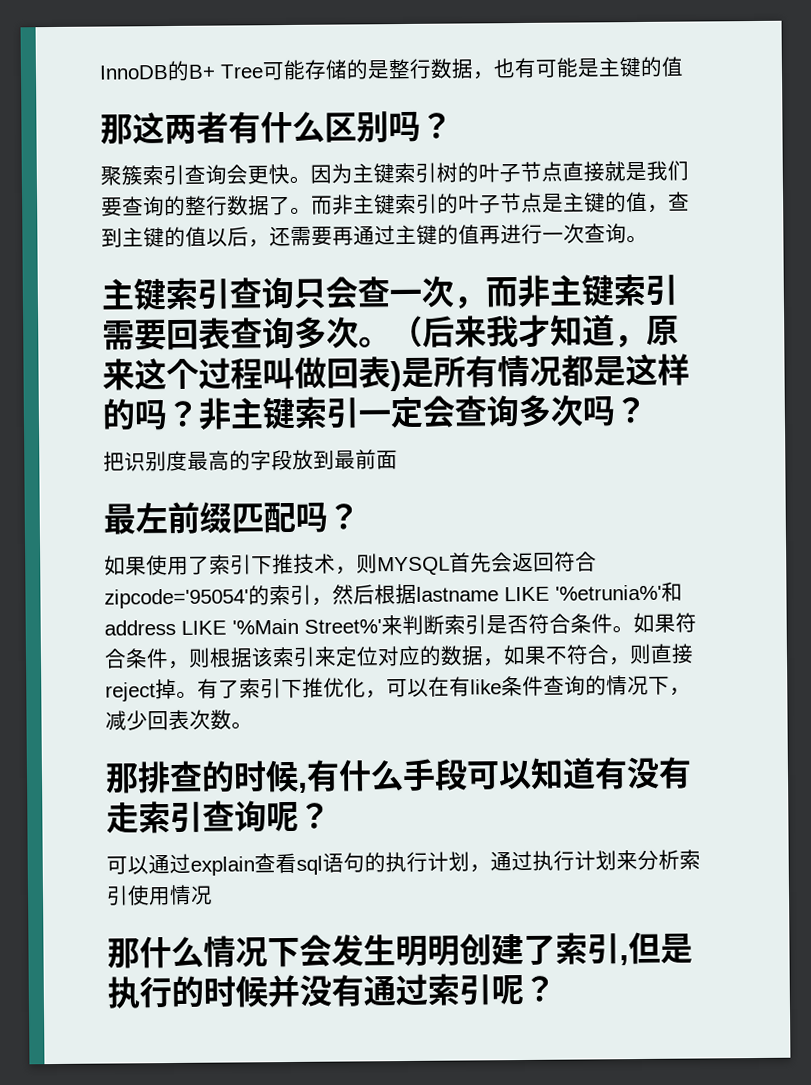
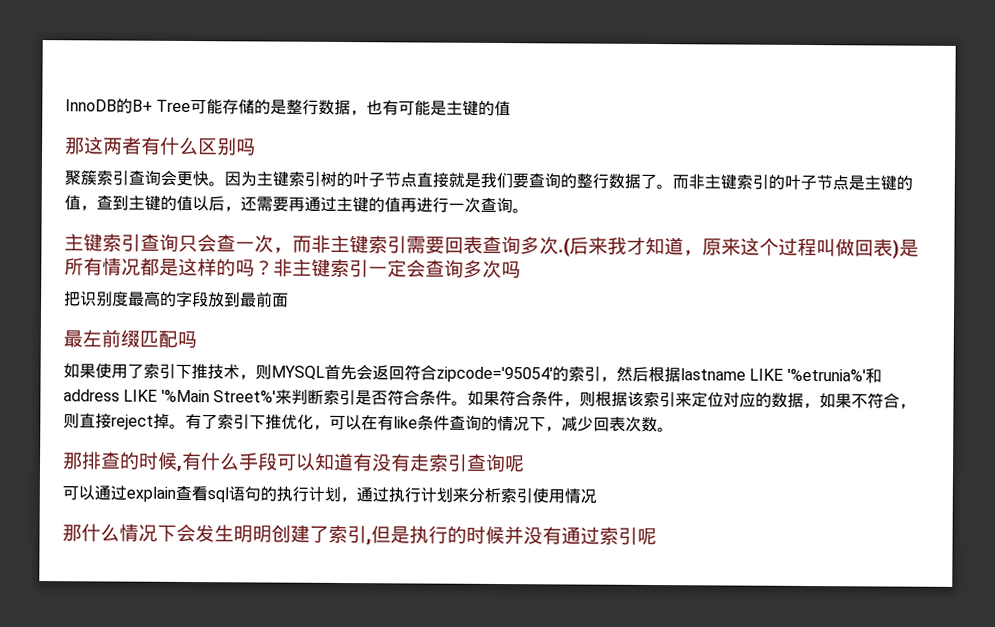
- 那这两者有什么区别吗？
+ 那这两者有什么区别吗
- 主键索引查询只会查一次，而非主键索引需要回表查询多次。（后来我才知道，原来这个过程叫做回表)是所有情况都是这样的吗？
+ 主键索引查询只会查一次，而非主键索引需要回表查询多次.(后来我才知道，原来这个过程叫做回表)是所有情况都是这样的吗？
- 非主键索引一定会查询多次吗？
+ 非主键索引一定会查询多次吗
- 最左前缀匹配吗？
+ 最左前缀匹配吗
- 那排查的时候,有什么手段可以知道有没有走索引查询呢？
+ 那排查的时候,有什么手段可以知道有没有走索引查询呢
- 那什么情况下会发生明明创建了索引,但是执行的时候并没有通过索引呢？
+ 那什么情况下会发生明明创建了索引,但是执行的时候并没有通过索引呢

